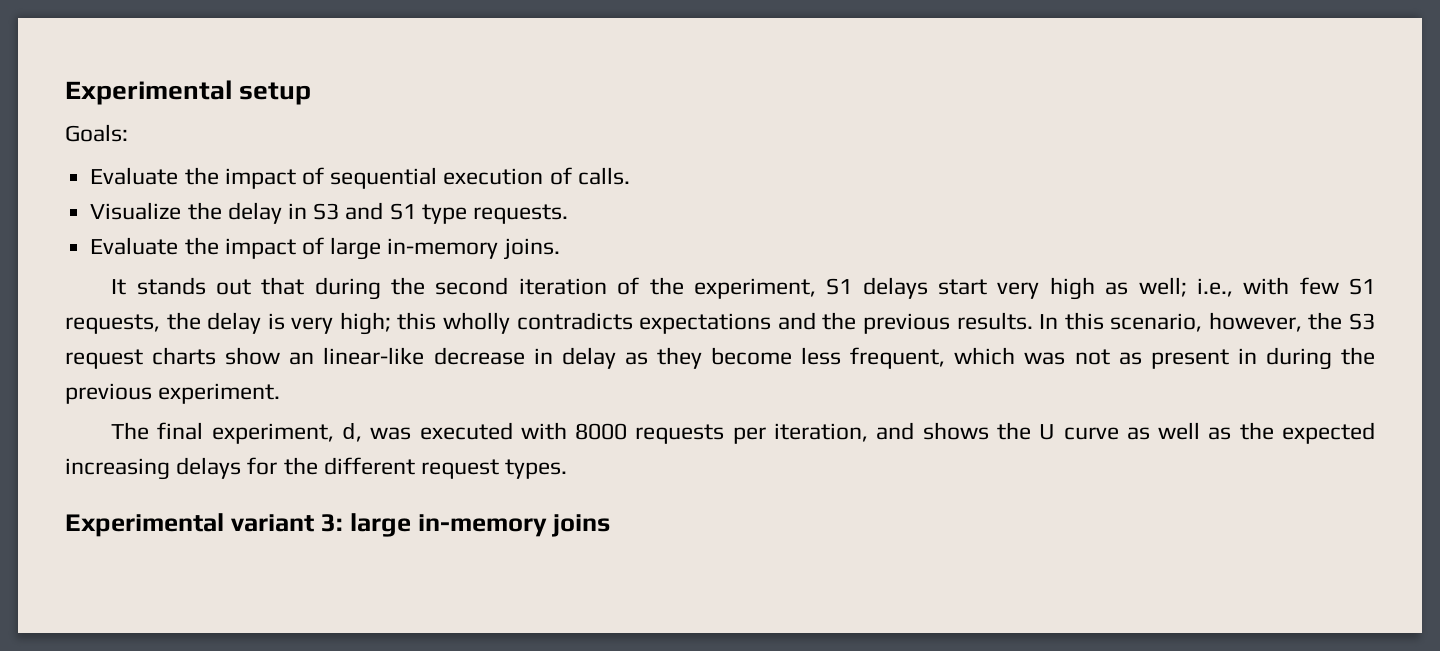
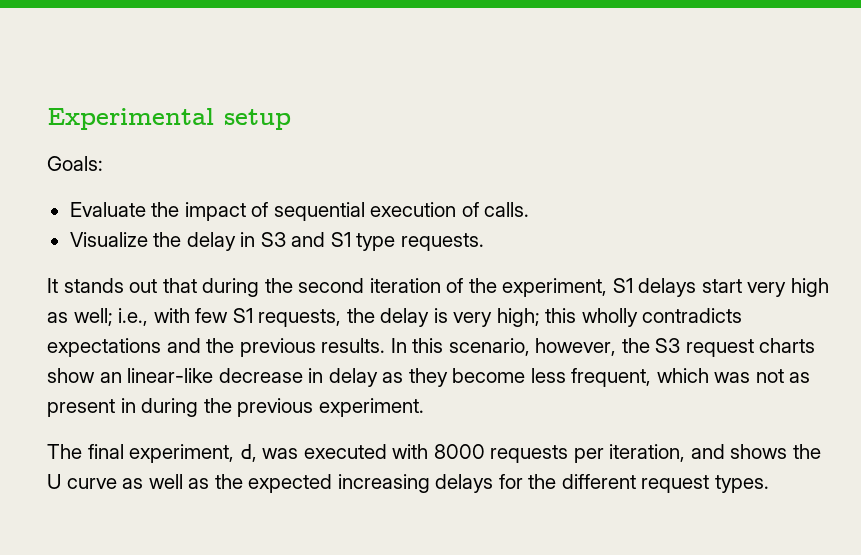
- Evaluate the impact of large in-memory joins.
- Experimental variant 3: large in-memory joins

